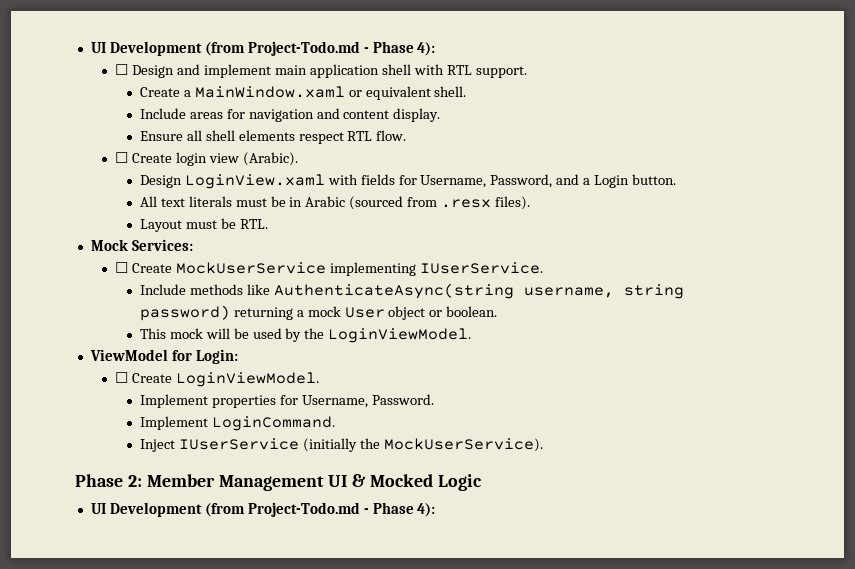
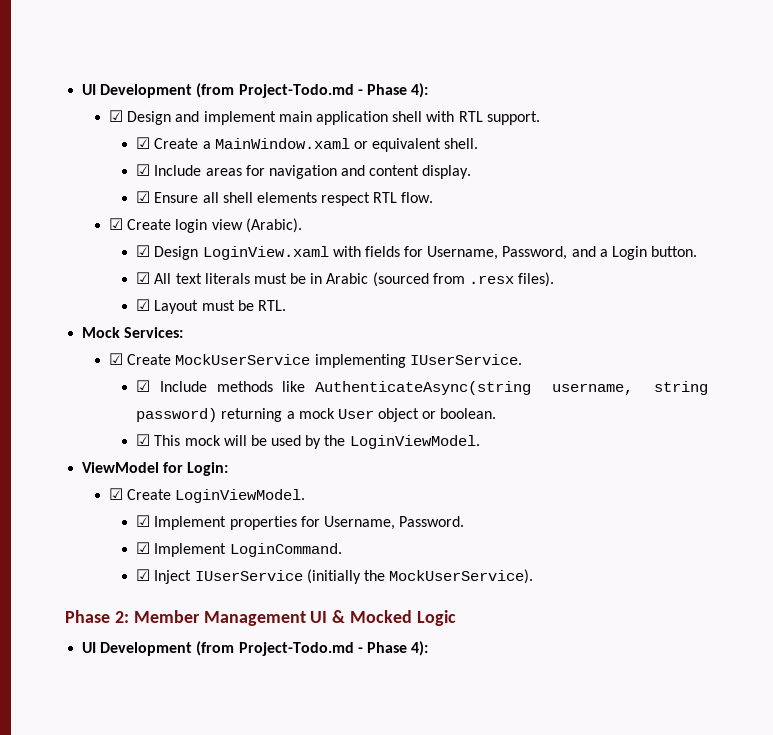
- ☐ Design and implement main application shell with RTL support.
+ ☑ Design and implement main application shell with RTL support.
- Create a MainWindow.xaml or equivalent shell.
+ ☑ Create a MainWindow.xaml or equivalent shell.
- Include areas for navigation and content display.
+ ☑ Include areas for navigation and content display.
- Ensure all shell elements respect RTL flow.
+ ☑ Ensure all shell elements respect RTL flow.
- ☐ Create login view (Arabic).
+ ☑ Create login view (Arabic).
- Design LoginView.xaml with fields for Username, Password, and a Login button.
+ ☑ Design LoginView.xaml with fields for Username, Password, and a Login button.
- All text literals must be in Arabic (sourced from .resx files).
+ ☑ All text literals must be in Arabic (sourced from .resx files).
- Layout must be RTL.
+ ☑ Layout must be RTL.
- ☐ Create MockUserService implementing IUserService.
+ ☑ Create MockUserService implementing IUserService.
- Include methods like AuthenticateAsync(string username, string password) returning a mock User object or boolean.
+ ☑ Include methods like AuthenticateAsync(string username, string password) returning a mock User object or boolean.
- This mock will be used by the LoginViewModel.
+ ☑ This mock will be used by the LoginViewModel.
- ☐ Create LoginViewModel.
+ ☑ Create LoginViewModel.
- Implement properties for Username, Password.
+ ☑ Implement properties for Username, Password.
- Implement LoginCommand.
+ ☑ Implement LoginCommand.
- Inject IUserService (initially the MockUserService).
+ ☑ Inject IUserService (initially the MockUserService).

